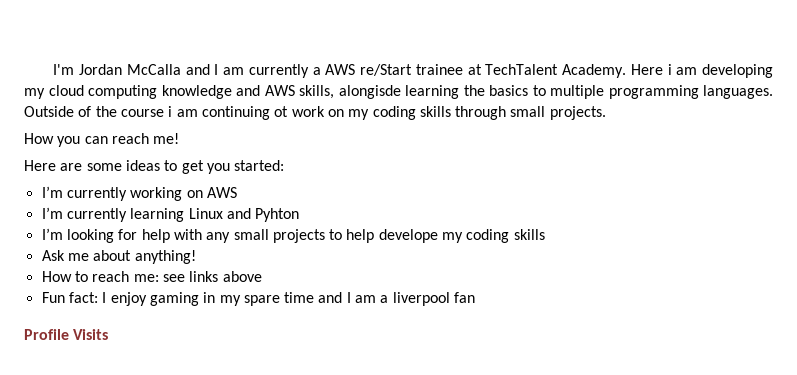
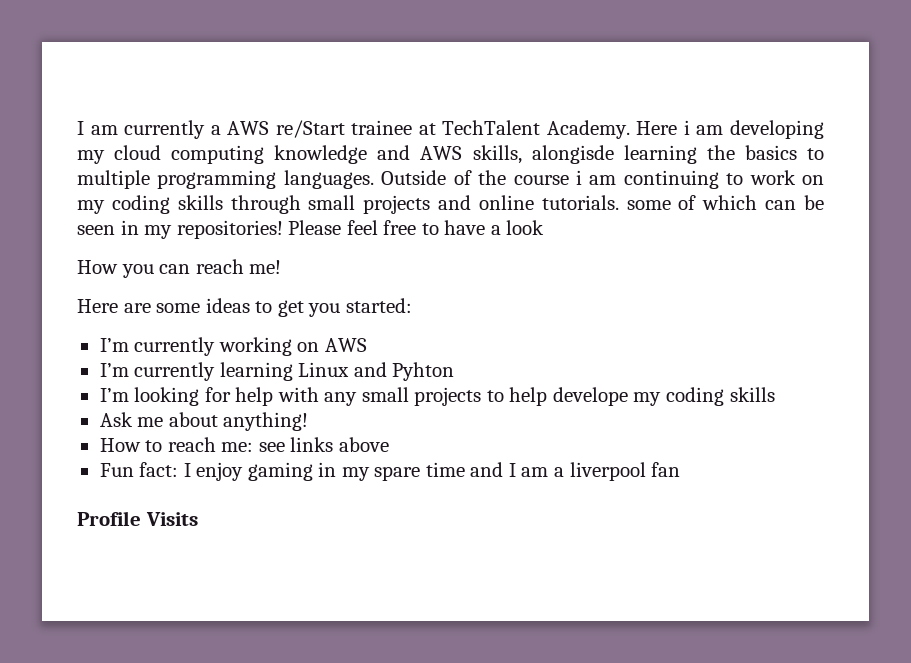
- I'm Jordan McCalla and I am currently a AWS re/Start trainee at TechTalent Academy.
+ I am currently a AWS re/Start trainee at TechTalent Academy.
- Outside of the course i am continuing ot work on my coding skills through small projects.
+ Outside of the course i am continuing to work on my coding skills through small projects and online tutorials. some of which can be seen in my repositories! Please feel free to have a look

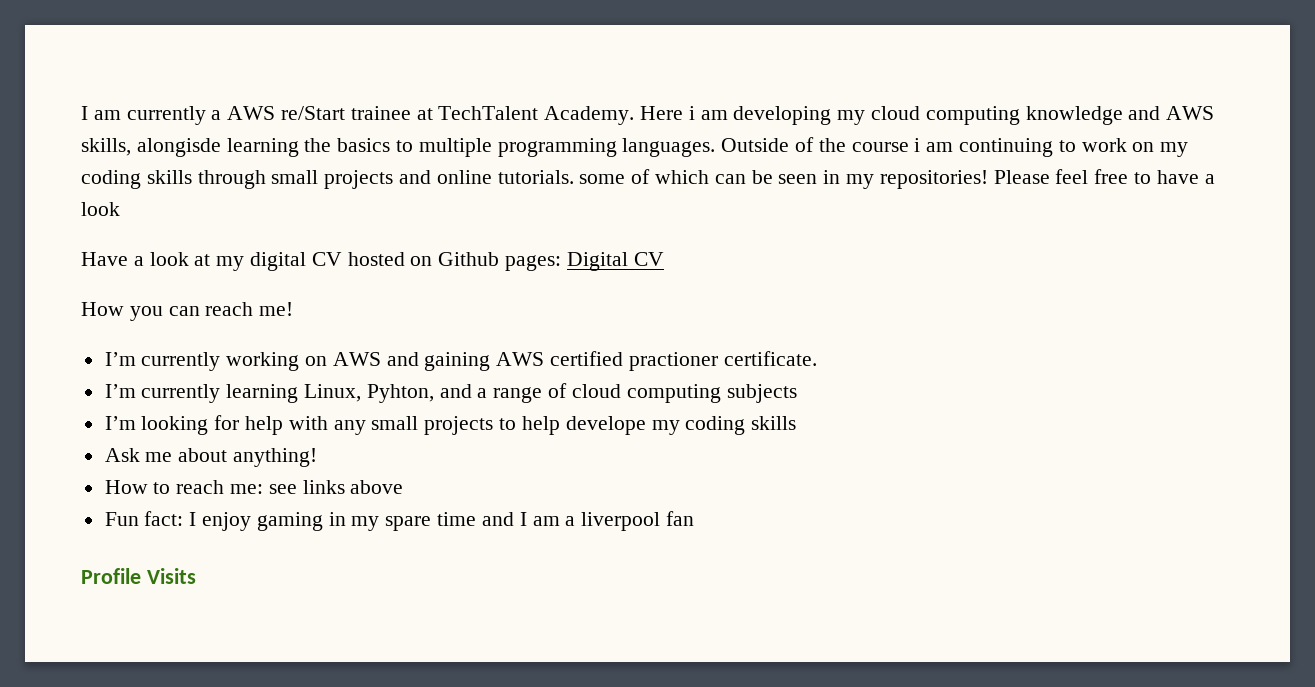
+ Have a look at my digital CV hosted on Github pages: Digital CV
- Here are some ideas to get you started:
- I’m currently working on AWS
- I’m currently learning Linux and Pyhton
+ I’m currently working on AWS and gaining AWS certified practioner certificate.
+ I’m currently learning Linux, Pyhton, and a range of cloud computing subjects

